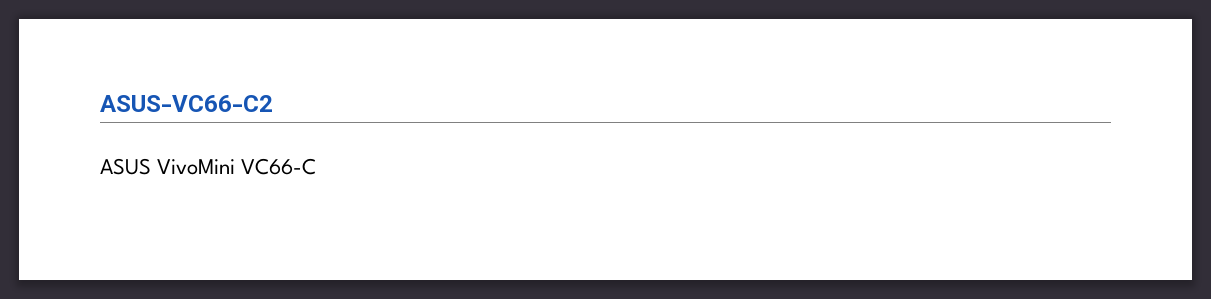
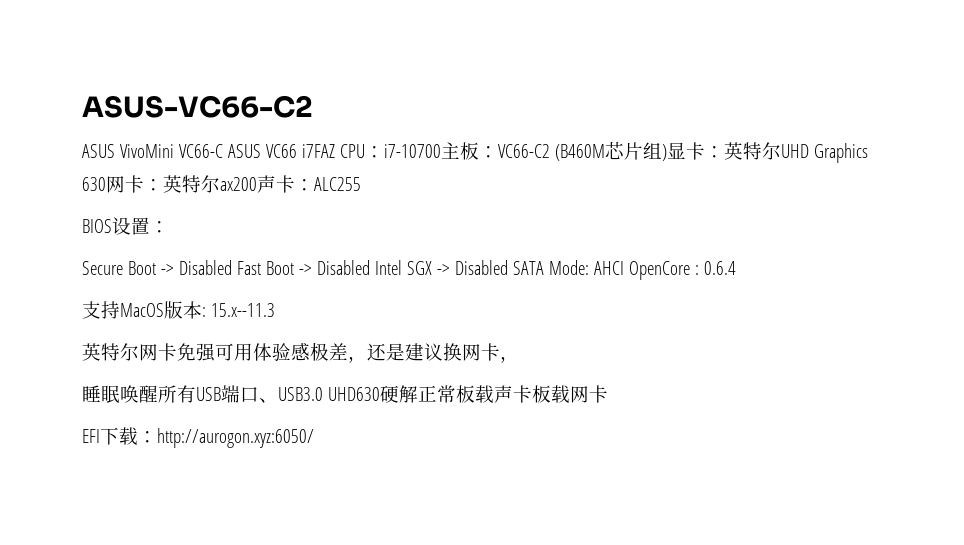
- ASUS VivoMini VC66-C
+ ASUS VivoMini VC66-C ASUS VC66 i7FAZ CPU：i7-10700主板：VC66-C2 (B460M芯片组)显卡：英特尔UHD Graphics 630网卡：英特尔ax200声卡：ALC255
+ BIOS设置：
+ Secure Boot -> Disabled Fast Boot -> Disabled Intel SGX -> Disabled SATA Mode: AHCI OpenCore : 0.6.4
+ 支持MacOS版本: 15.x--11.3
+ 英特尔网卡免强可用体验感极差，还是建议换网卡，
+ 睡眠唤醒所有USB端口、USB3.0 UHD630硬解正常板载声卡板载网卡
+ EFI下载：http://aurogon.xyz:6050/

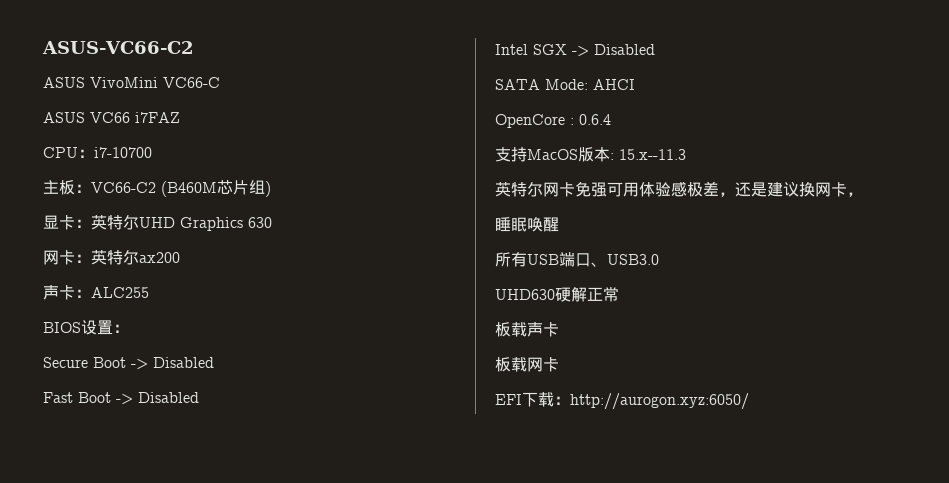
- ASUS VivoMini VC66-C ASUS VC66 i7FAZ CPU：i7-10700主板：VC66-C2 (B460M芯片组)显卡：英特尔UHD Graphics 630网卡：英特尔ax200声卡：ALC255
+ ASUS VivoMini VC66-C
+ ASUS VC66 i7FAZ
+ CPU：i7-10700
+ 主板：VC66-C2 (B460M芯片组)
+ 显卡：英特尔UHD Graphics 630
+ 网卡：英特尔ax200
+ 声卡：ALC255
- Secure Boot -> Disabled Fast Boot -> Disabled Intel SGX -> Disabled SATA Mode: AHCI OpenCore : 0.6.4
+ Secure Boot -> Disabled
+ Fast Boot -> Disabled
+ Intel SGX -> Disabled
+ SATA Mode: AHCI
+ OpenCore : 0.6.4
- 睡眠唤醒所有USB端口、USB3.0 UHD630硬解正常板载声卡板载网卡
+ 睡眠唤醒
+ 所有USB端口、USB3.0
+ UHD630硬解正常
+ 板载声卡
+ 板载网卡

